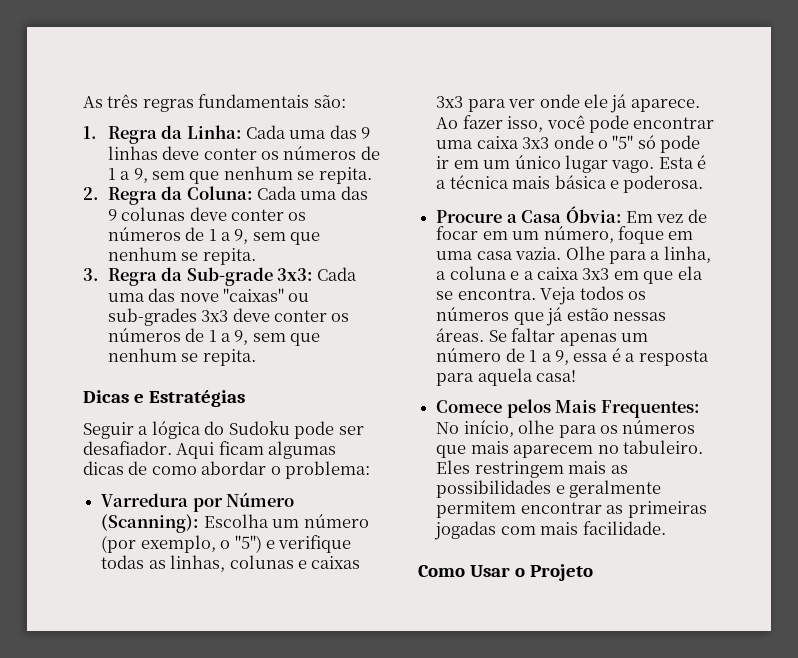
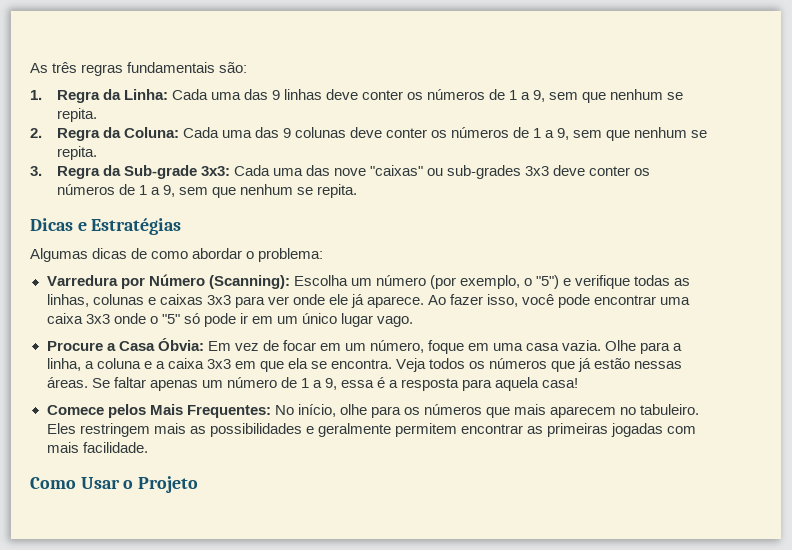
- Seguir a lógica do Sudoku pode ser desafiador. Aqui ficam algumas dicas de como abordar o problema:
+ Algumas dicas de como abordar o problema:
- Esta é a técnica mais básica e poderosa.

